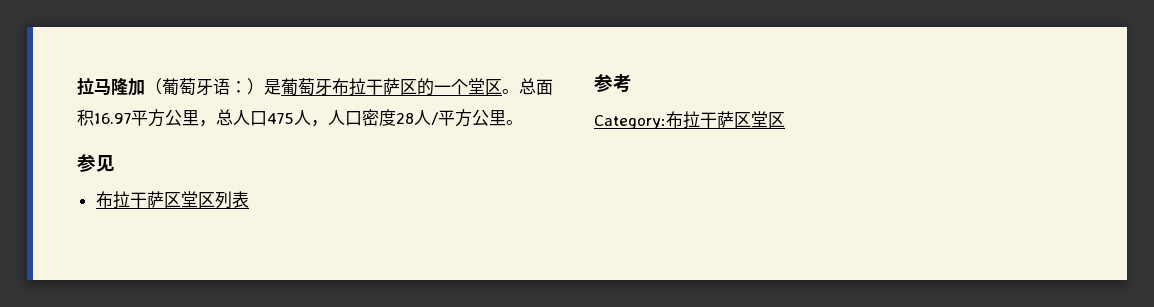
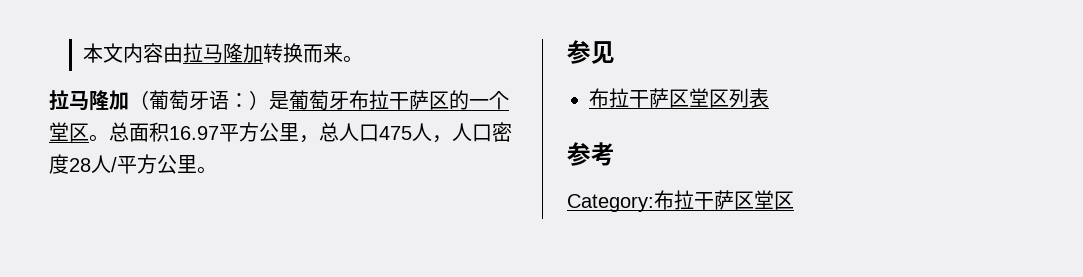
+ 本文内容由拉马隆加转换而来。

